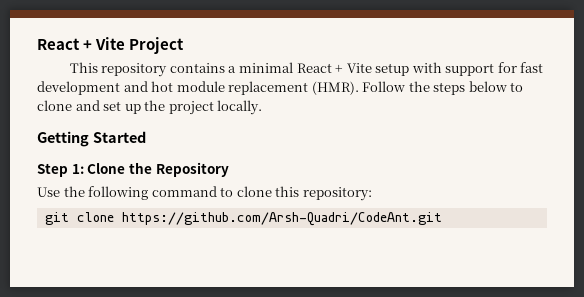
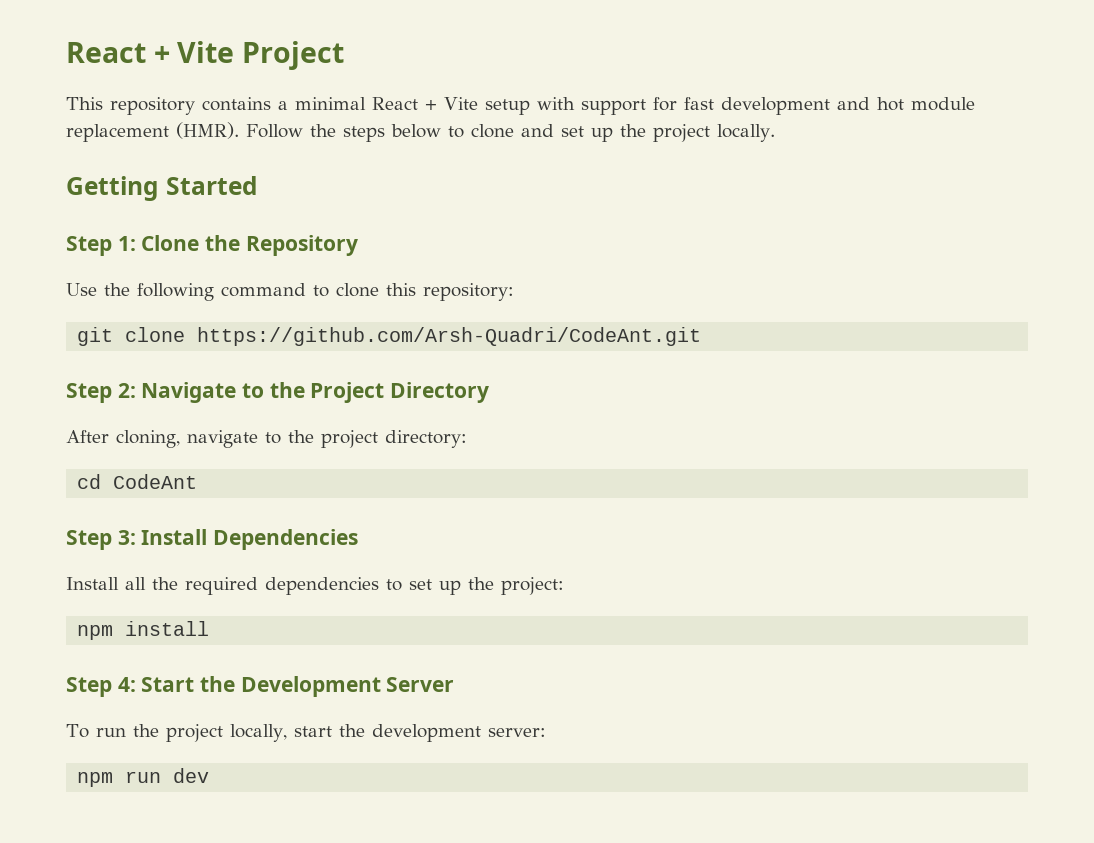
+ Step 2: Navigate to the Project Directory
+ After cloning, navigate to the project directory:
+ cd CodeAnt
+ Step 3: Install Dependencies
+ Install all the required dependencies to set up the project:
+ npm install
+ Step 4: Start the Development Server
+ To run the project locally, start the development server:
+ npm run dev

